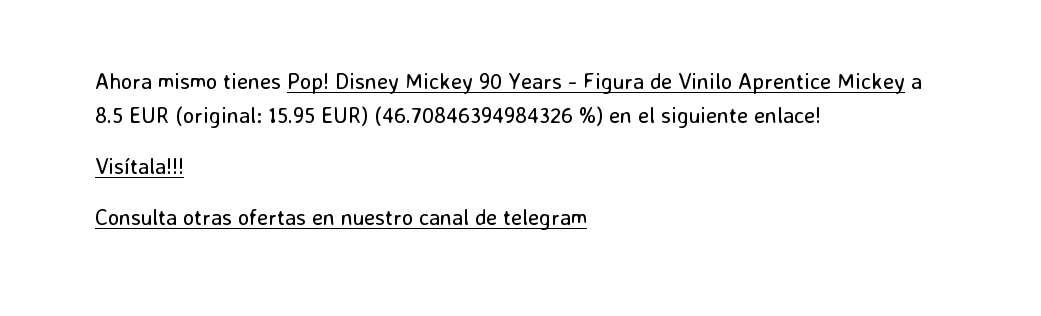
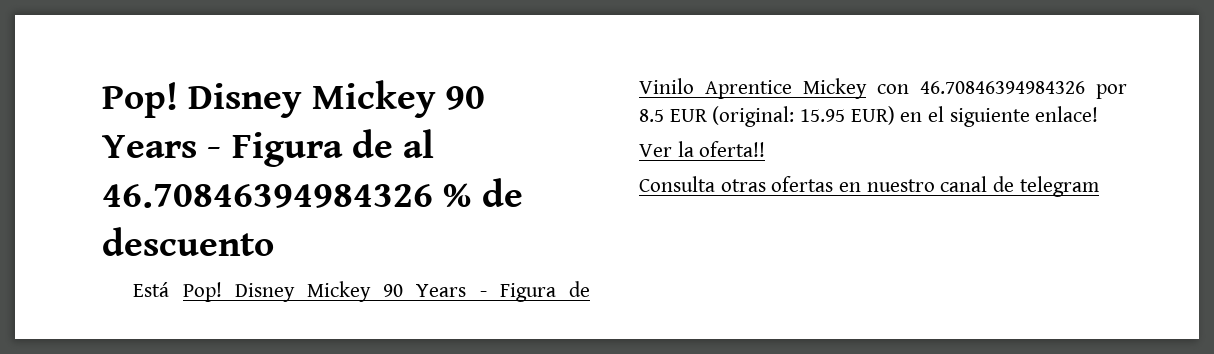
- Ahora mismo tienes Pop!
+ Pop! Disney Mickey 90 Years - Figura de al 46.70846394984326 % de descuento
+ Está Pop!
- Disney Mickey 90 Years - Figura de Vinilo Aprentice Mickey a 8.5 EUR (original: 15.95 EUR) (46.70846394984326 %) en el siguiente enlace!
+ Disney Mickey 90 Years - Figura de Vinilo Aprentice Mickey con 46.70846394984326 por 8.5 EUR (original: 15.95 EUR) en el siguiente enlace!
- Visítala!!!
+ Ver la oferta!!

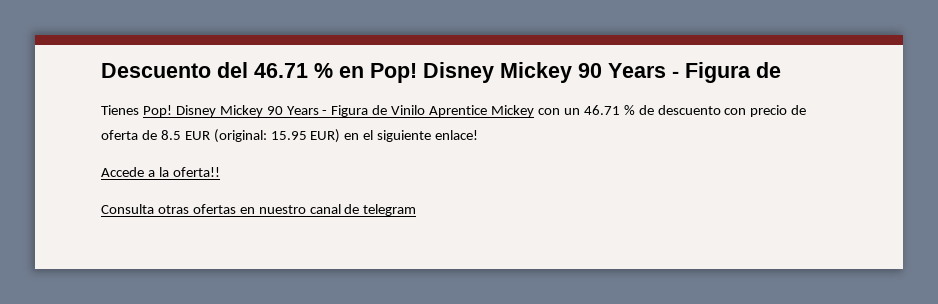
- Pop! Disney Mickey 90 Years - Figura de al 46.70846394984326 % de descuento
- Está Pop!
+ Descuento del 46.71 % en Pop! Disney Mickey 90 Years - Figura de
+ Tienes Pop!
- Disney Mickey 90 Years - Figura de Vinilo Aprentice Mickey con 46.70846394984326 por 8.5 EUR (original: 15.95 EUR) en el siguiente enlace!
+ Disney Mickey 90 Years - Figura de Vinilo Aprentice Mickey con un 46.71 % de descuento con precio de oferta de 8.5 EUR (original: 15.95 EUR) en el siguiente enlace!
- Ver la oferta!!
+ Accede a la oferta!!

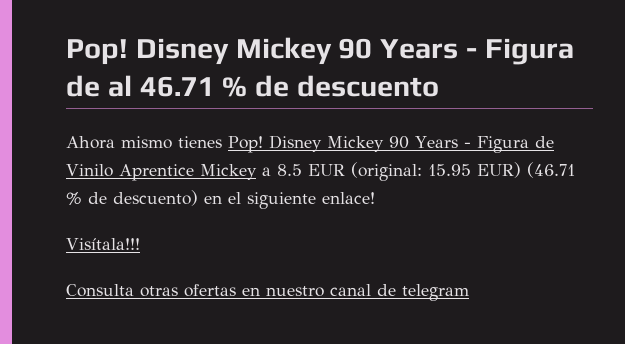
- Descuento del 46.71 % en Pop! Disney Mickey 90 Years - Figura de
- Tienes Pop!
+ Pop! Disney Mickey 90 Years - Figura de al 46.71 % de descuento
+ Ahora mismo tienes Pop!
- Disney Mickey 90 Years - Figura de Vinilo Aprentice Mickey con un 46.71 % de descuento con precio de oferta de 8.5 EUR (original: 15.95 EUR) en el siguiente enlace!
+ Disney Mickey 90 Years - Figura de Vinilo Aprentice Mickey a 8.5 EUR (original: 15.95 EUR) (46.71 % de descuento) en el siguiente enlace!
- Accede a la oferta!!
+ Visítala!!!

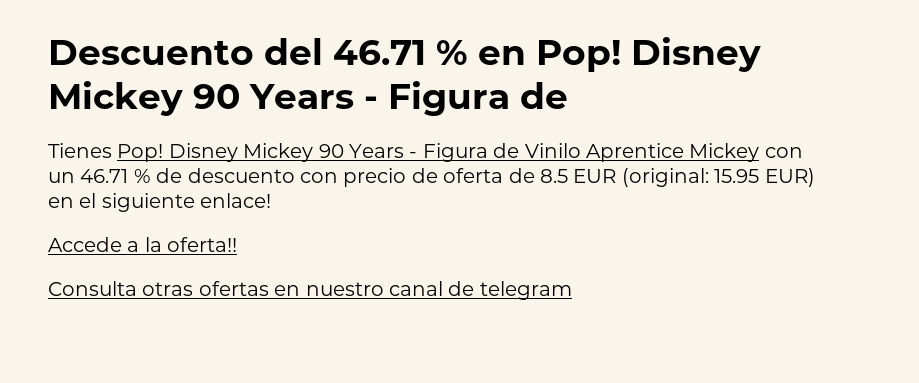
- Pop! Disney Mickey 90 Years - Figura de al 46.71 % de descuento
- Ahora mismo tienes Pop!
+ Descuento del 46.71 % en Pop! Disney Mickey 90 Years - Figura de
+ Tienes Pop!
- Disney Mickey 90 Years - Figura de Vinilo Aprentice Mickey a 8.5 EUR (original: 15.95 EUR) (46.71 % de descuento) en el siguiente enlace!
+ Disney Mickey 90 Years - Figura de Vinilo Aprentice Mickey con un 46.71 % de descuento con precio de oferta de 8.5 EUR (original: 15.95 EUR) en el siguiente enlace!
- Visítala!!!
+ Accede a la oferta!!

